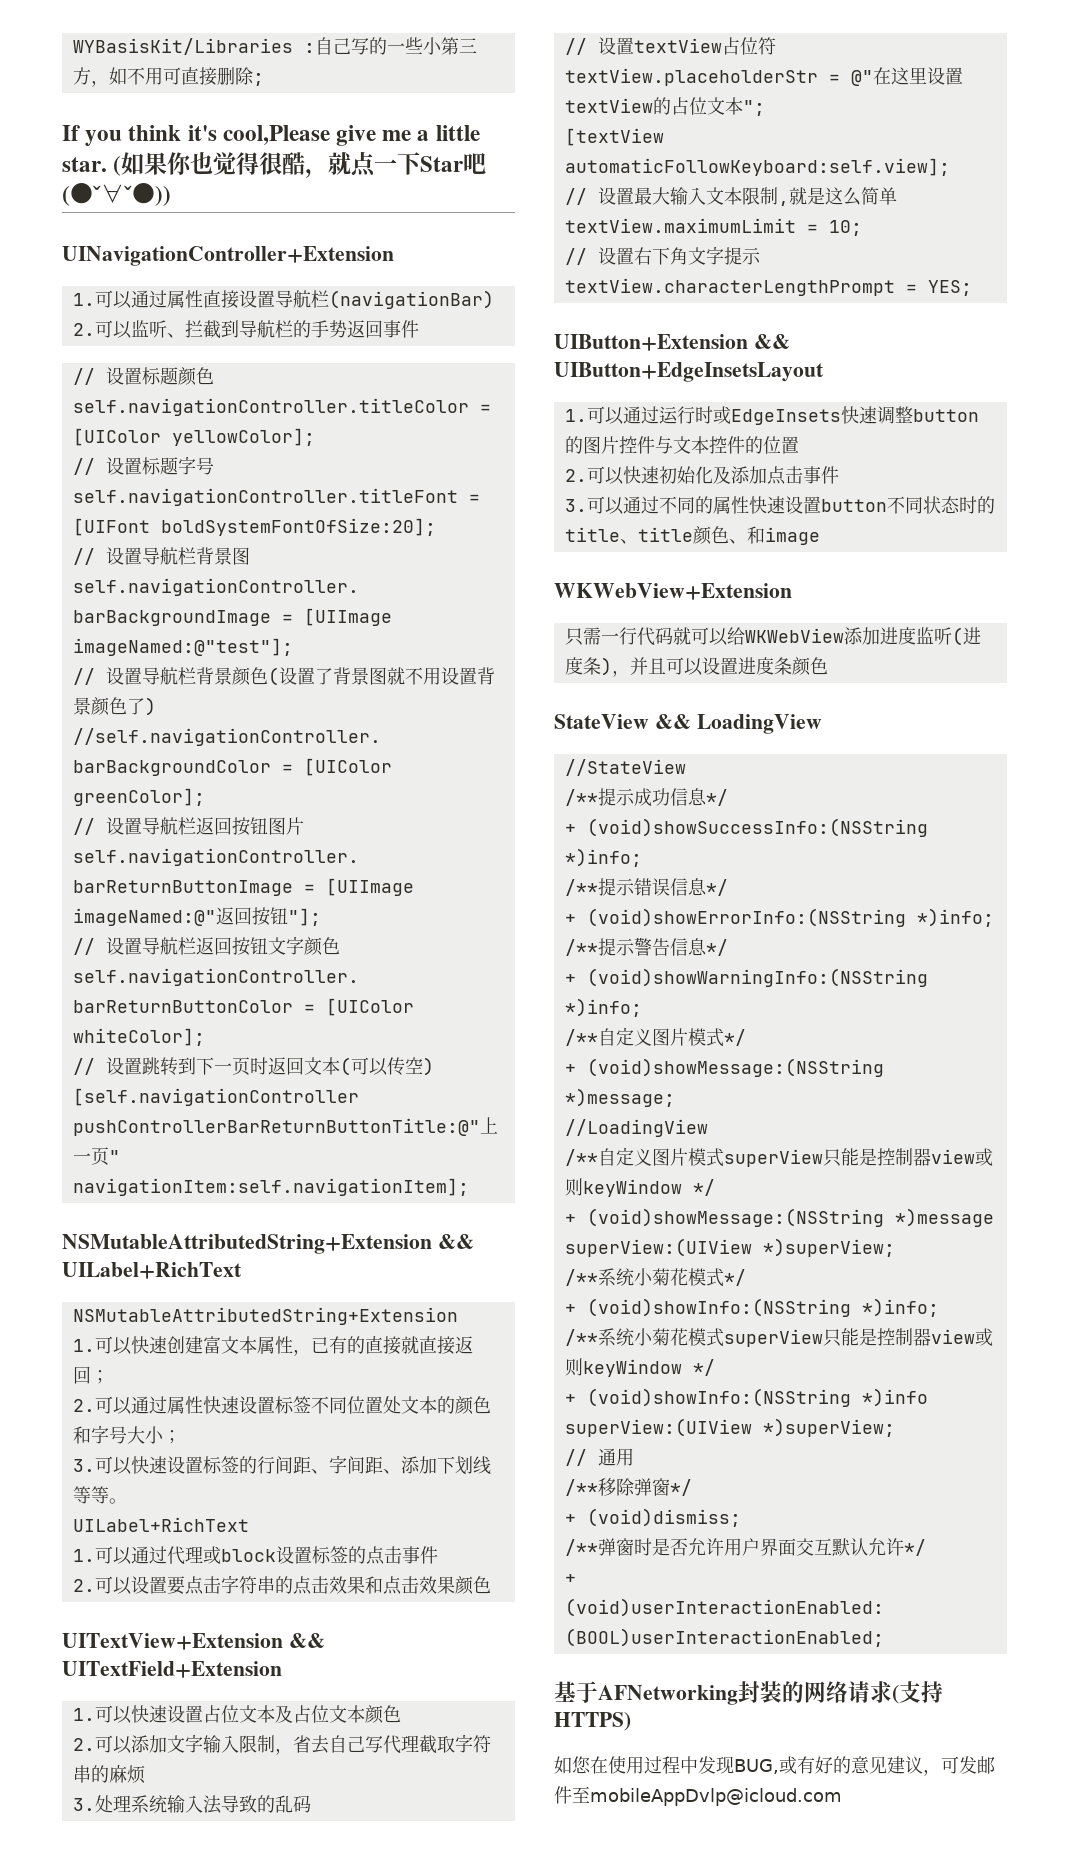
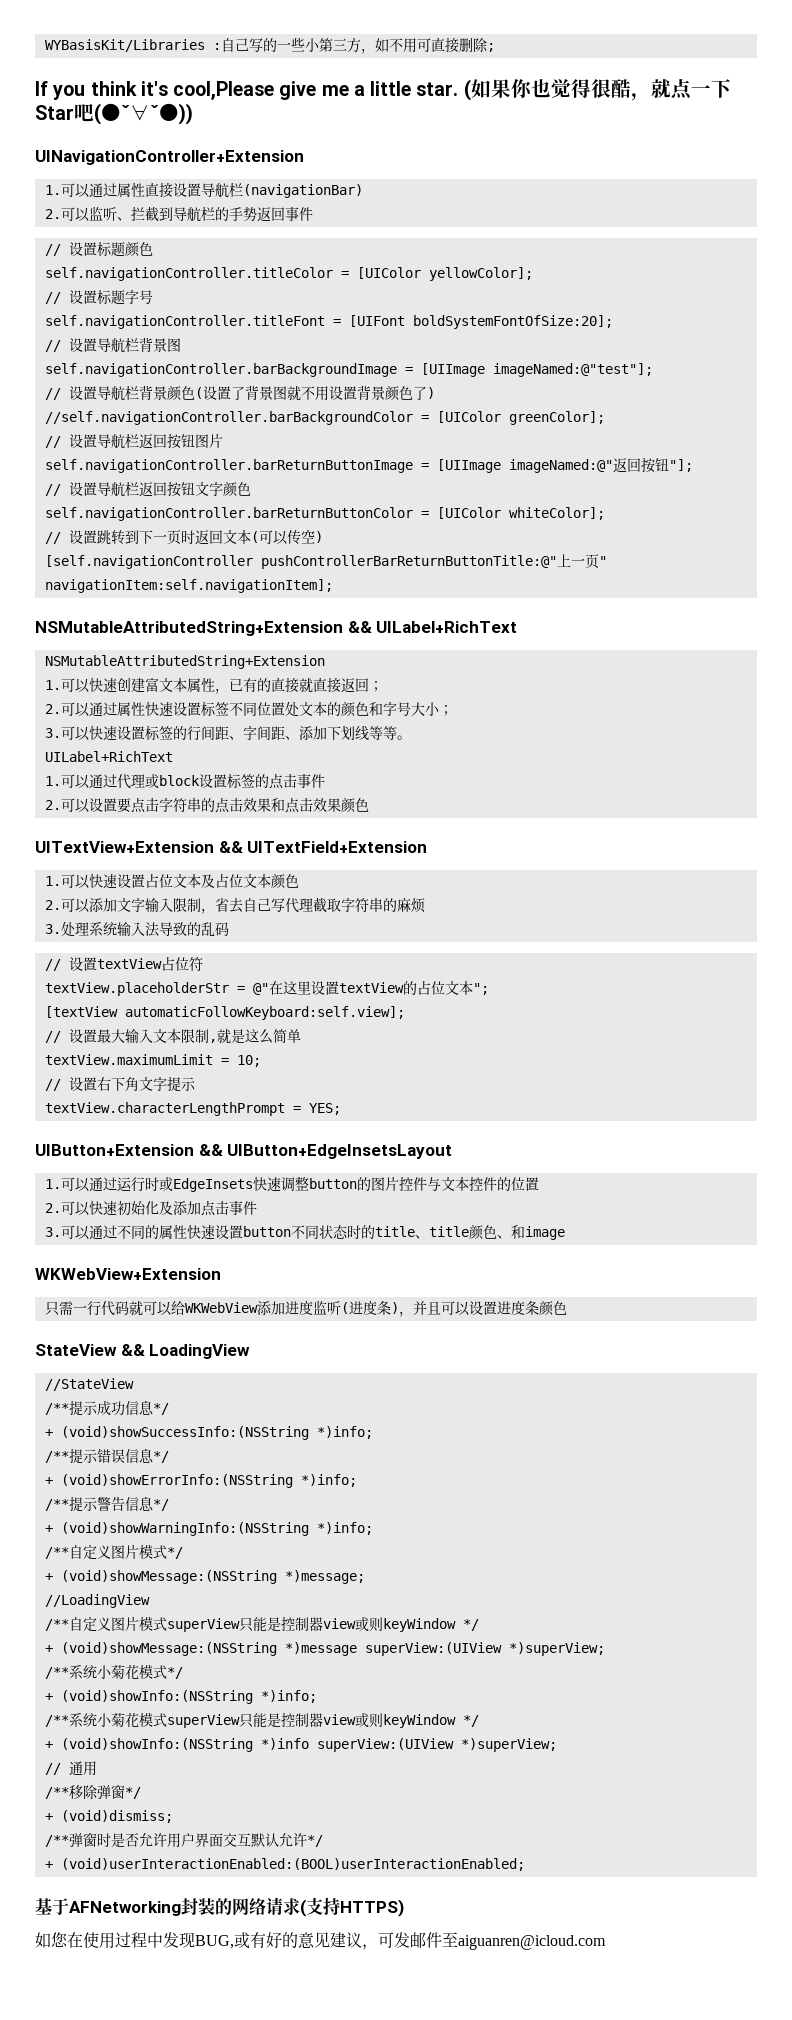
- 如您在使用过程中发现BUG,或有好的意见建议，可发邮件至mobileAppDvlp@icloud.com
+ 如您在使用过程中发现BUG,或有好的意见建议，可发邮件至aiguanren@icloud.com

